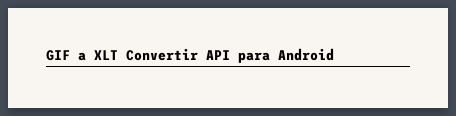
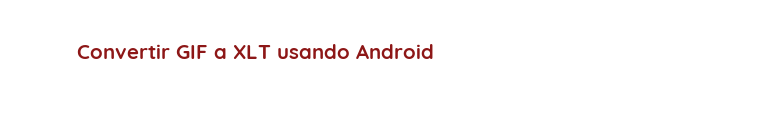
- GIF a XLT Convertir API para Android
+ Convertir GIF a XLT usando Android

